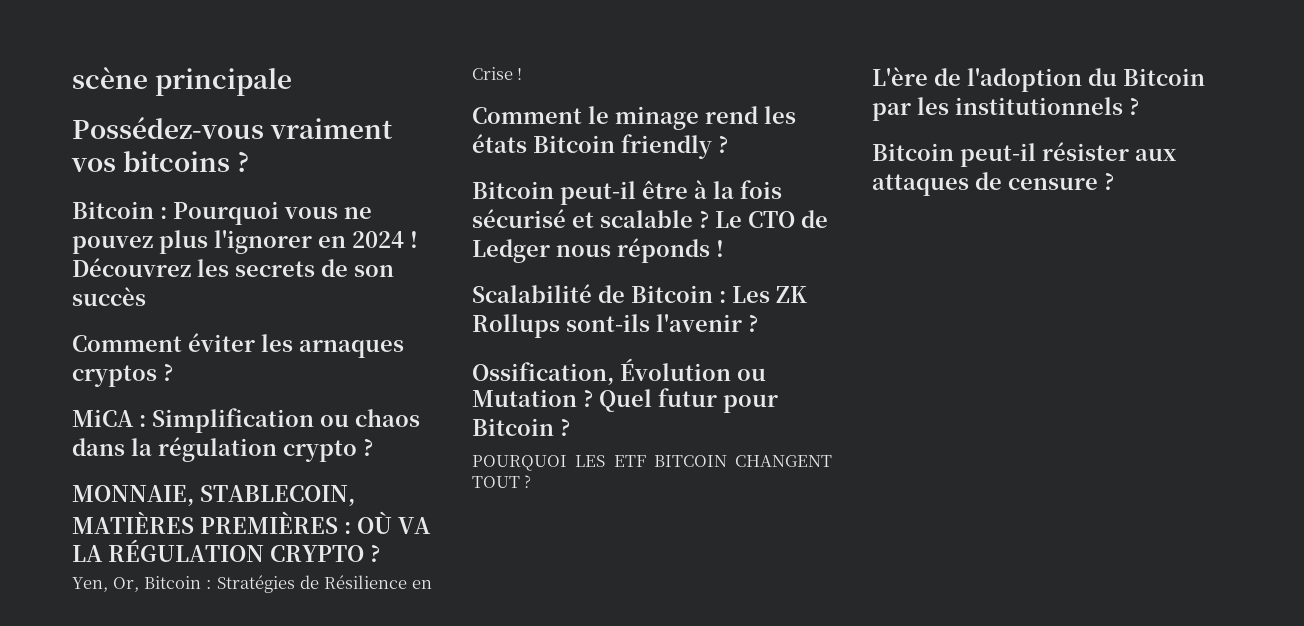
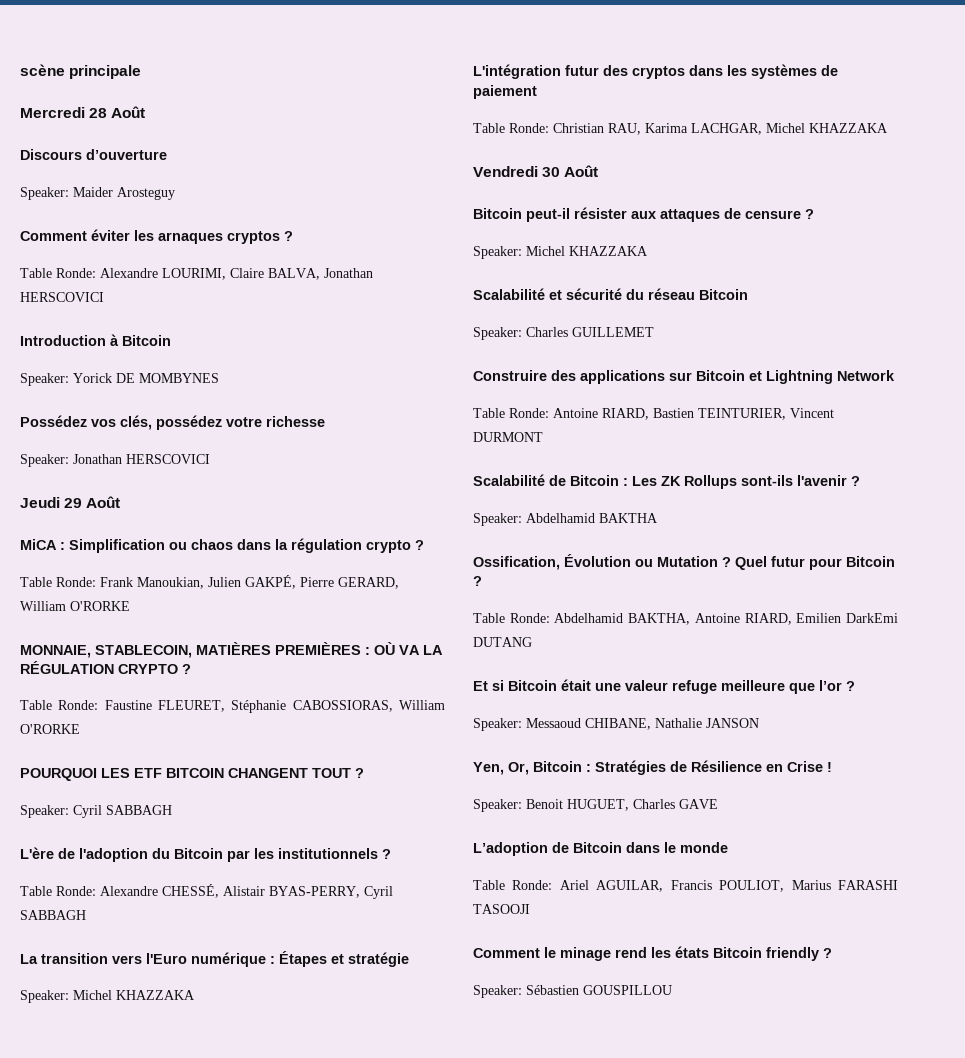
- Possédez-vous vraiment vos bitcoins ?
- Bitcoin : Pourquoi vous ne pouvez plus l'ignorer en 2024 ! Découvrez les secrets de son succès
+ Mercredi 28 Août
+ Discours d’ouverture
+ Speaker: Maider Arosteguy
+ Table Ronde: Alexandre LOURIMI, Claire BALVA, Jonathan HERSCOVICI
+ Introduction à Bitcoin
+ Speaker: Yorick DE MOMBYNES
+ Possédez vos clés, possédez votre richesse
+ Speaker: Jonathan HERSCOVICI
+ Jeudi 29 Août
+ Table Ronde: Frank Manoukian, Julien GAKPÉ, Pierre GERARD, William O'RORKE
- Yen, Or, Bitcoin : Stratégies de Résilience en Crise !
- Comment le minage rend les états Bitcoin friendly ?
- Bitcoin peut-il être à la fois sécurisé et scalable ? Le CTO de Ledger nous réponds !
+ Table Ronde: Faustine FLEURET, Stéphanie CABOSSIORAS, William O'RORKE
+ POURQUOI LES ETF BITCOIN CHANGENT TOUT ?
+ Speaker: Cyril SABBAGH
+ L'ère de l'adoption du Bitcoin par les institutionnels ?
+ Table Ronde: Alexandre CHESSÉ, Alistair BYAS-PERRY, Cyril SABBAGH
+ La transition vers l'Euro numérique : Étapes et stratégie
+ Speaker: Michel KHAZZAKA
+ L'intégration futur des cryptos dans les systèmes de paiement
+ Table Ronde: Christian RAU, Karima LACHGAR, Michel KHAZZAKA
+ Vendredi 30 Août
+ Bitcoin peut-il résister aux attaques de censure ?
+ Speaker: Michel KHAZZAKA
+ Scalabilité et sécurité du réseau Bitcoin
+ Speaker: Charles GUILLEMET
+ Construire des applications sur Bitcoin et Lightning Network
+ Table Ronde: Antoine RIARD, Bastien TEINTURIER, Vincent DURMONT
+ Speaker: Abdelhamid BAKTHA
- POURQUOI LES ETF BITCOIN CHANGENT TOUT ?
- L'ère de l'adoption du Bitcoin par les institutionnels ?
- Bitcoin peut-il résister aux attaques de censure ?
+ Table Ronde: Abdelhamid BAKTHA, Antoine RIARD, Emilien DarkEmi DUTANG
+ Et si Bitcoin était une valeur refuge meilleure que l’or ?
+ Speaker: Messaoud CHIBANE, Nathalie JANSON
+ Yen, Or, Bitcoin : Stratégies de Résilience en Crise !
+ Speaker: Benoit HUGUET, Charles GAVE
+ L’adoption de Bitcoin dans le monde
+ Table Ronde: Ariel AGUILAR, Francis POULIOT, Marius FARASHI TASOOJI
+ Comment le minage rend les états Bitcoin friendly ?
+ Speaker: Sébastien GOUSPILLOU

